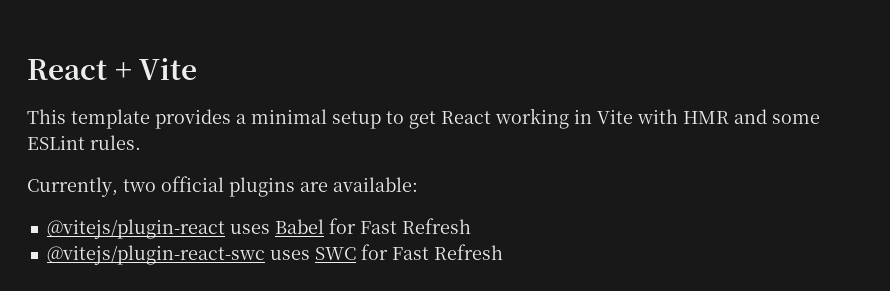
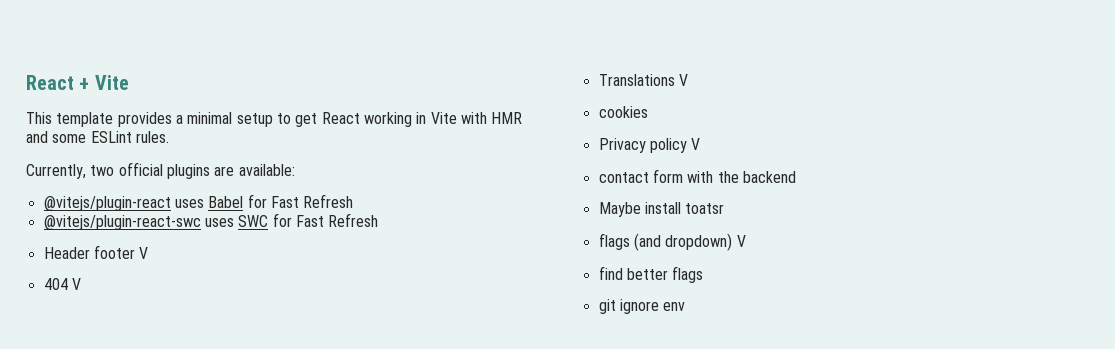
+ Header footer V
+ 404 V
+ Translations V
+ cookies
+ Privacy policy V
+ contact form with the backend
+ Maybe install toatsr
+ flags (and dropdown) V
+ find better flags
+ git ignore env

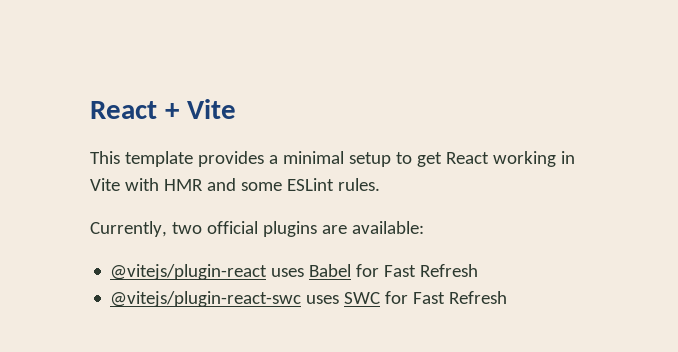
- Header footer V
- 404 V
- Translations V
- cookies
- Privacy policy V
- contact form with the backend
- Maybe install toatsr
- flags (and dropdown) V
- find better flags
- git ignore env

